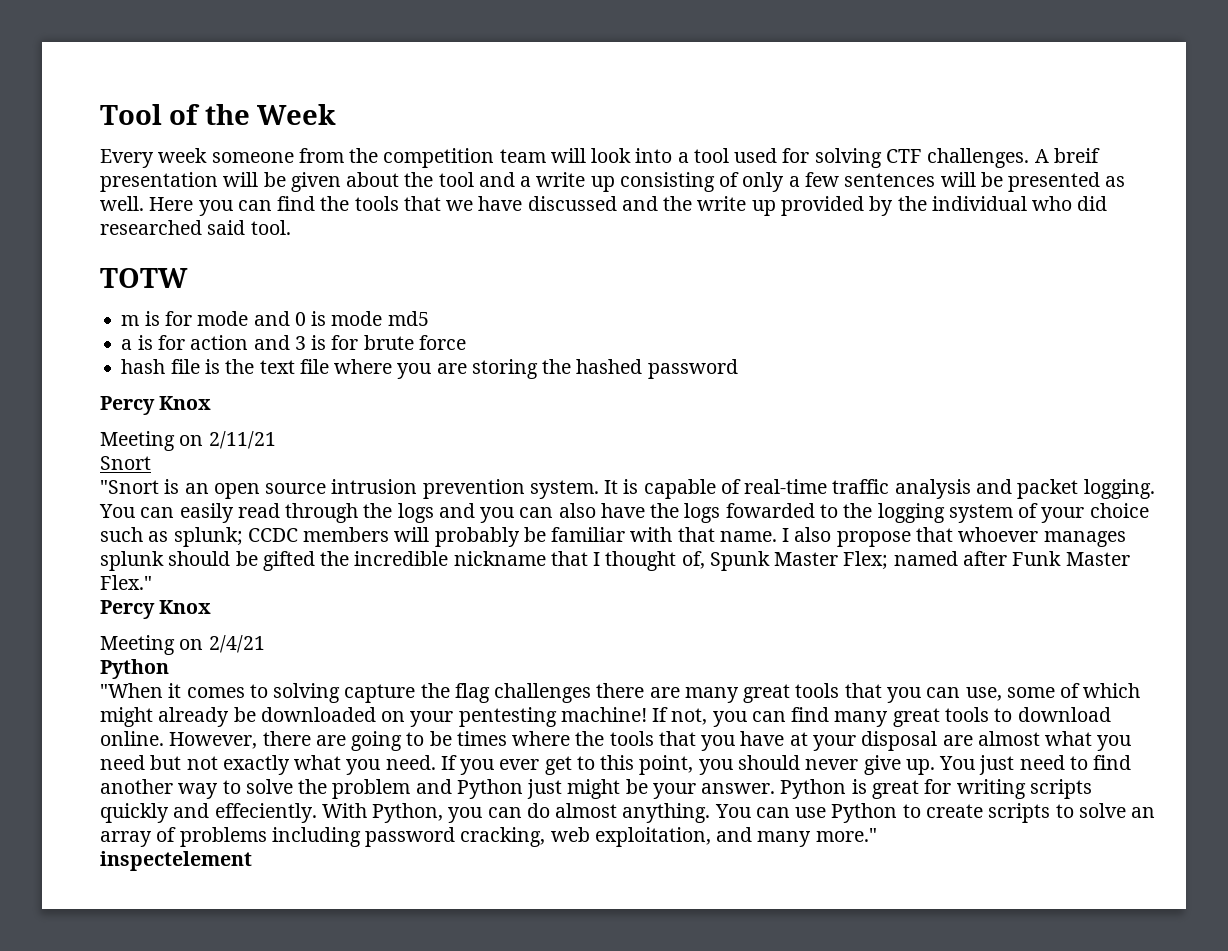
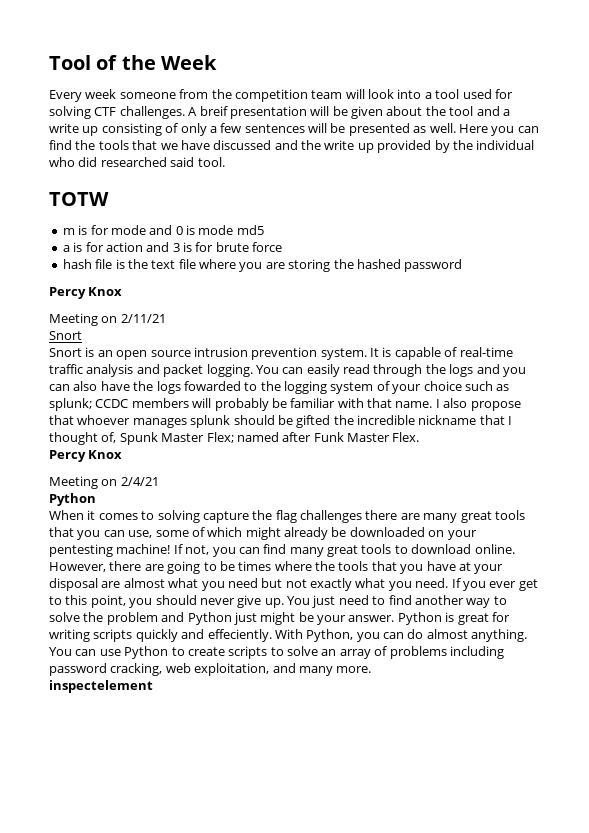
- "Snort is an open source intrusion prevention system.
+ Snort is an open source intrusion prevention system.
- I also propose that whoever manages splunk should be gifted the incredible nickname that I thought of, Spunk Master Flex; named after Funk Master Flex."
+ I also propose that whoever manages splunk should be gifted the incredible nickname that I thought of, Spunk Master Flex; named after Funk Master Flex.
- "When it comes to solving capture the flag challenges there are many great tools that you can use, some of which might already be downloaded on your pentesting machine!
+ When it comes to solving capture the flag challenges there are many great tools that you can use, some of which might already be downloaded on your pentesting machine!
- You can use Python to create scripts to solve an array of problems including password cracking, web exploitation, and many more."
+ You can use Python to create scripts to solve an array of problems including password cracking, web exploitation, and many more.

